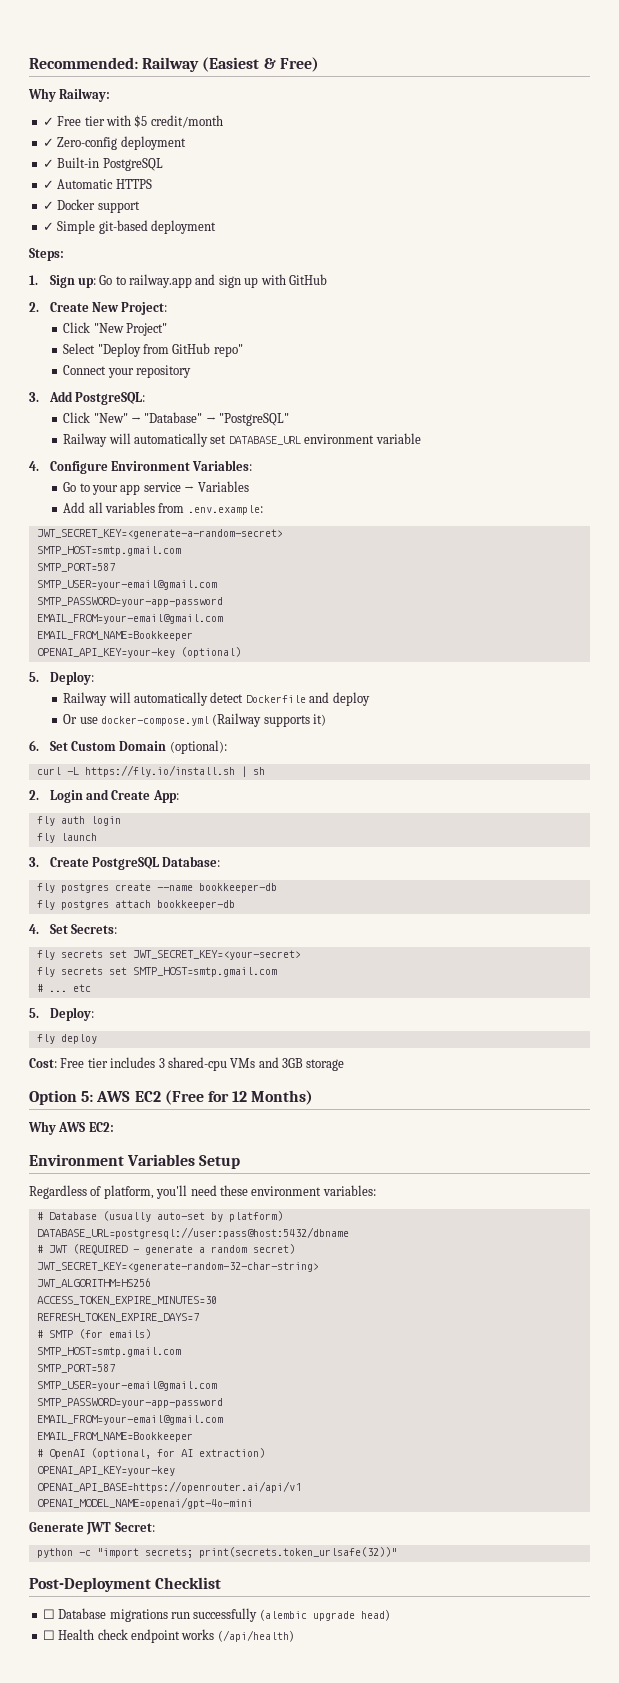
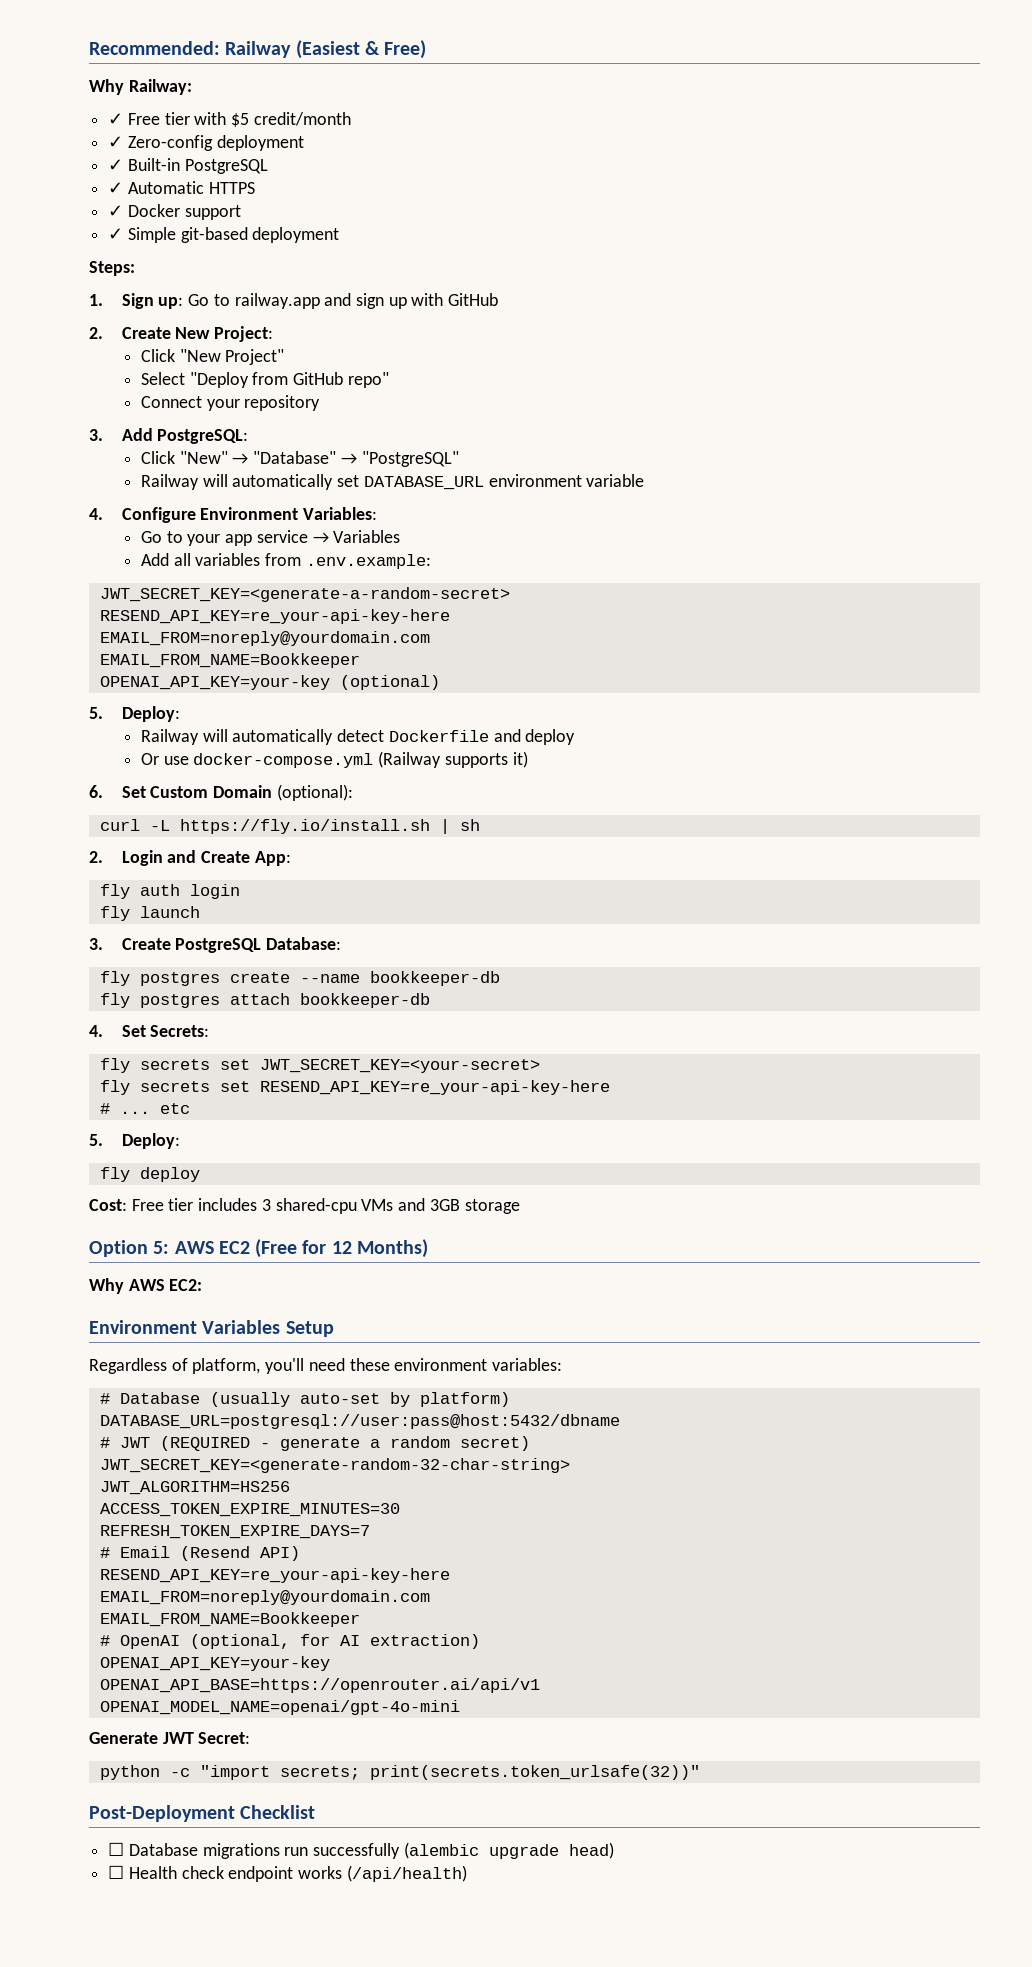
  JWT_SECRET_KEY=<generate-a-random-secret>
- SMTP_HOST=smtp.gmail.com
- SMTP_PORT=587
- SMTP_USER=your-email@gmail.com
- SMTP_PASSWORD=your-app-password
- EMAIL_FROM=your-email@gmail.com
+ RESEND_API_KEY=re_your-api-key-here
+ EMAIL_FROM=noreply@yourdomain.com
- fly secrets set SMTP_HOST=smtp.gmail.com
+ fly secrets set RESEND_API_KEY=re_your-api-key-here
- # SMTP (for emails)
- SMTP_HOST=smtp.gmail.com
- SMTP_PORT=587
- SMTP_USER=your-email@gmail.com
- SMTP_PASSWORD=your-app-password
- EMAIL_FROM=your-email@gmail.com
+ # Email (Resend API)
+ RESEND_API_KEY=re_your-api-key-here
+ EMAIL_FROM=noreply@yourdomain.com

